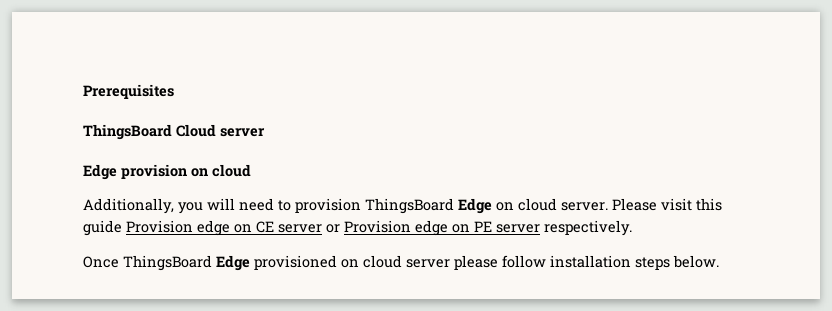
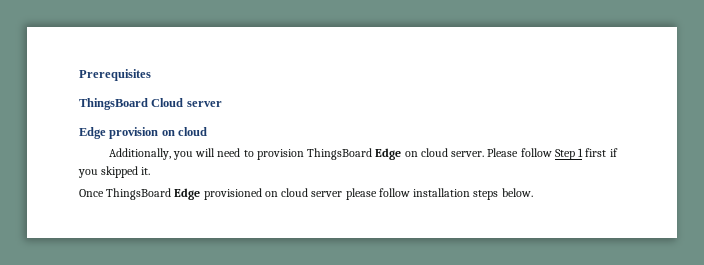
- Please visit this guide Provision edge on CE server or Provision edge on PE server respectively.
+ Please follow Step 1 first if you skipped it.

